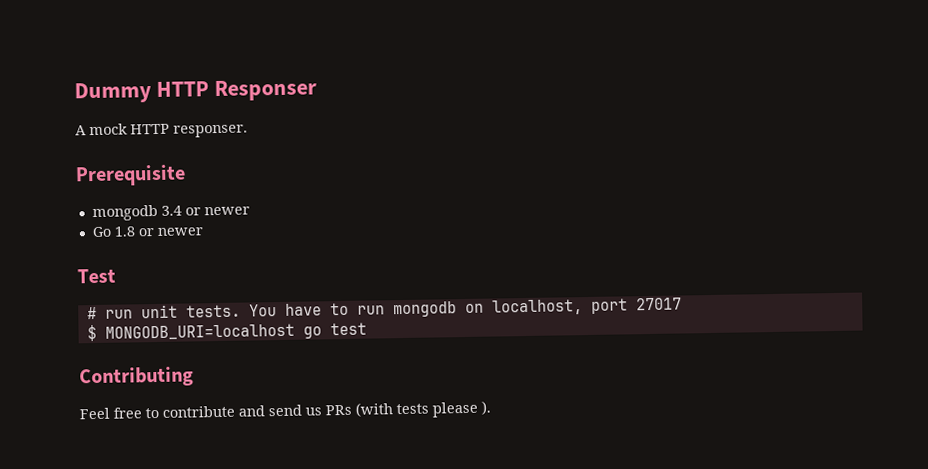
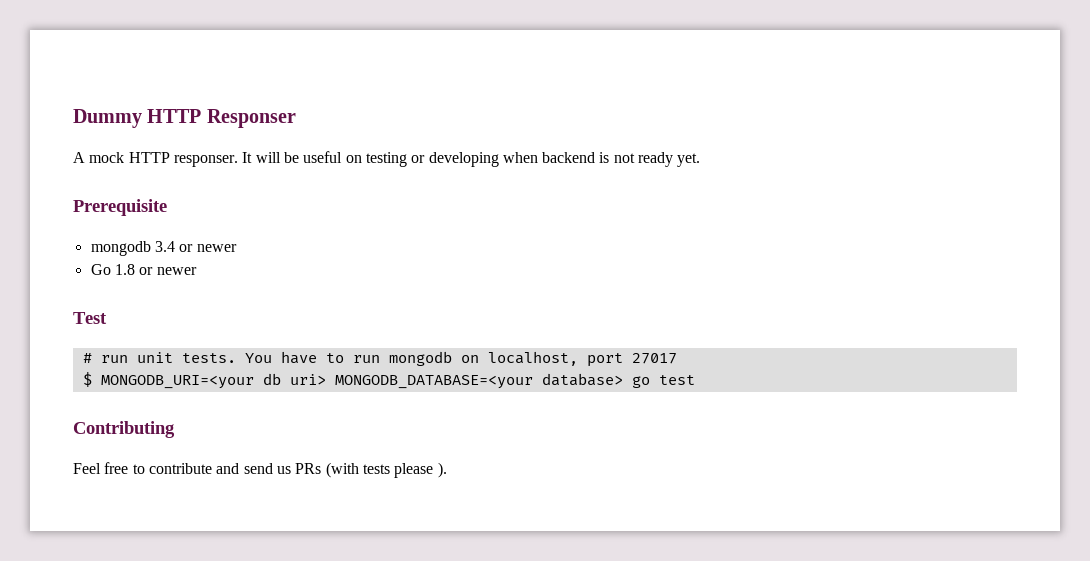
+ It will be useful on testing or developing when backend is not ready yet.
- $ MONGODB_URI=localhost go test
+ $ MONGODB_URI=<your db uri> MONGODB_DATABASE=<your database> go test

